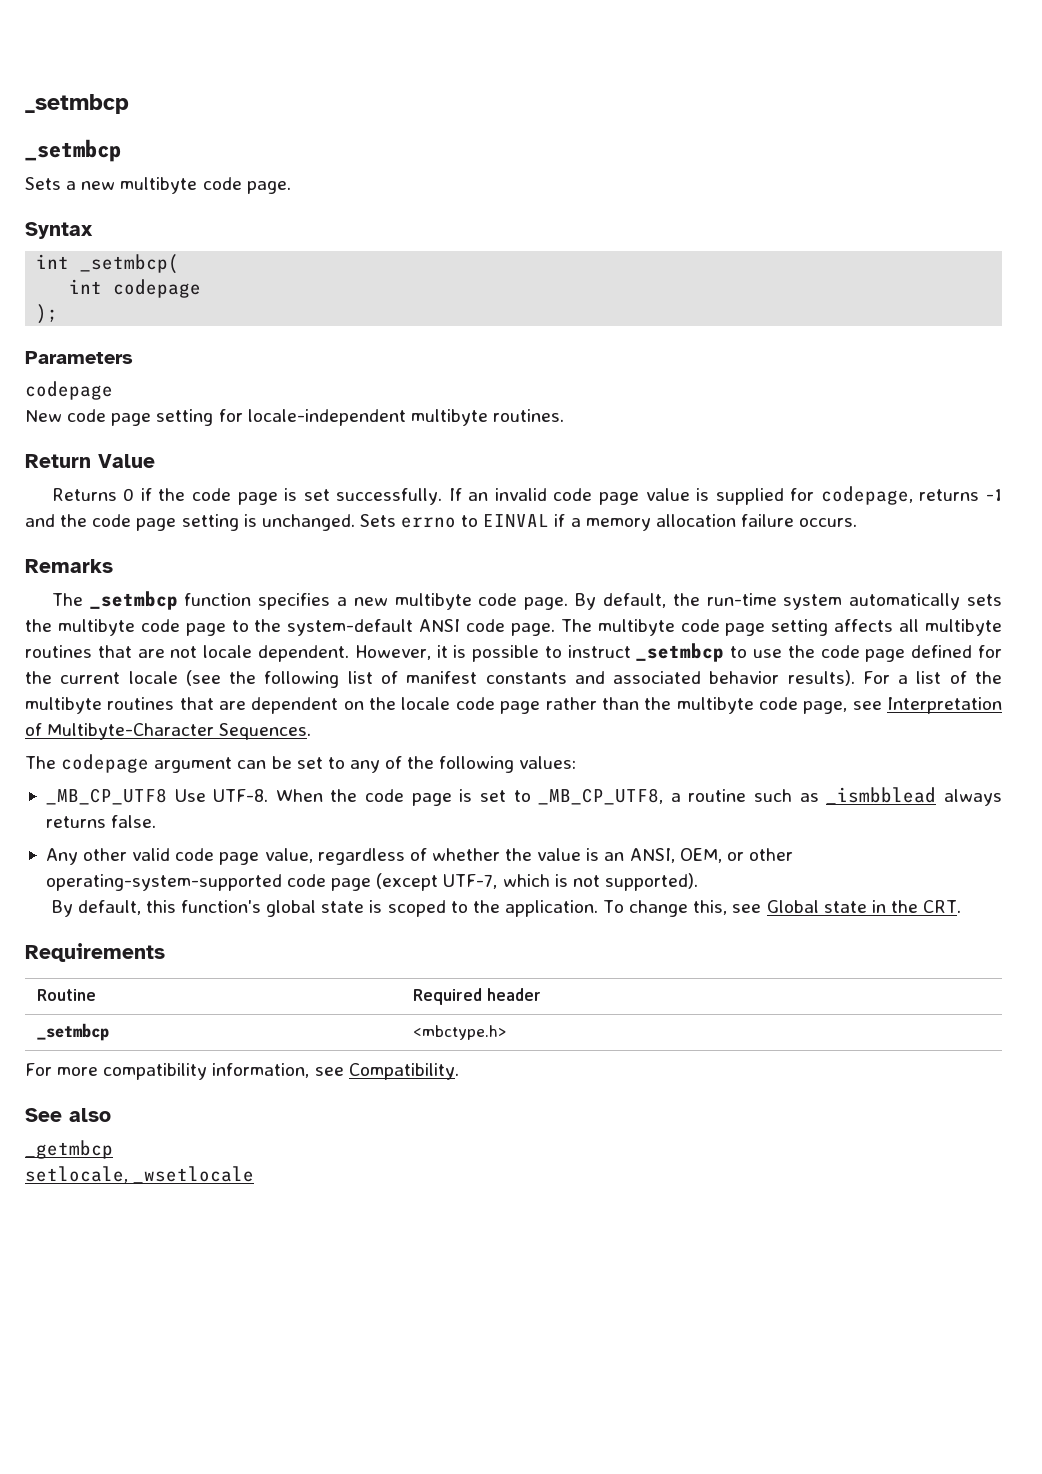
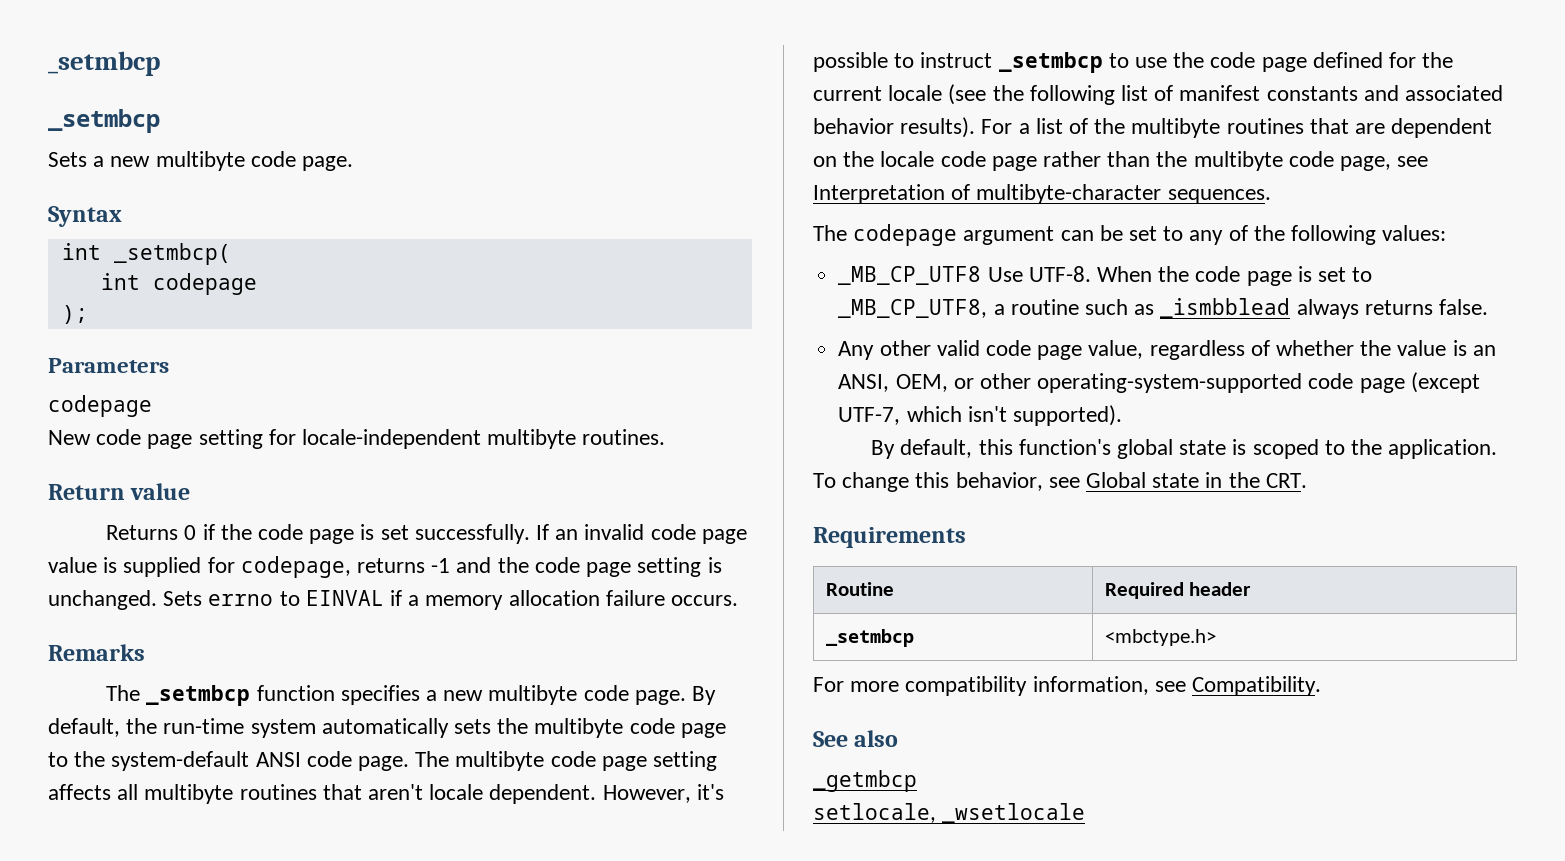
- Return Value
+ Return value
- The multibyte code page setting affects all multibyte routines that are not locale dependent.
+ The multibyte code page setting affects all multibyte routines that aren't locale dependent.
- However, it is possible to instruct _setmbcp to use the code page defined for the current locale (see the following list of manifest constants and associated behavior results).
+ However, it's possible to instruct _setmbcp to use the code page defined for the current locale (see the following list of manifest constants and associated behavior results).
- For a list of the multibyte routines that are dependent on the locale code page rather than the multibyte code page, see Interpretation of Multibyte-Character Sequences.
+ For a list of the multibyte routines that are dependent on the locale code page rather than the multibyte code page, see Interpretation of multibyte-character sequences.
- Any other valid code page value, regardless of whether the value is an ANSI, OEM, or other operating-system-supported code page (except UTF-7, which is not supported).
+ Any other valid code page value, regardless of whether the value is an ANSI, OEM, or other operating-system-supported code page (except UTF-7, which isn't supported).
- To change this, see Global state in the CRT.
+ To change this behavior, see Global state in the CRT.

